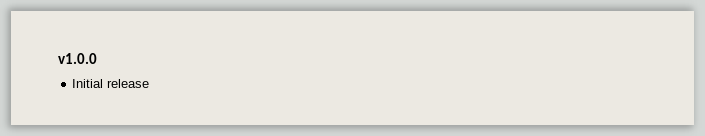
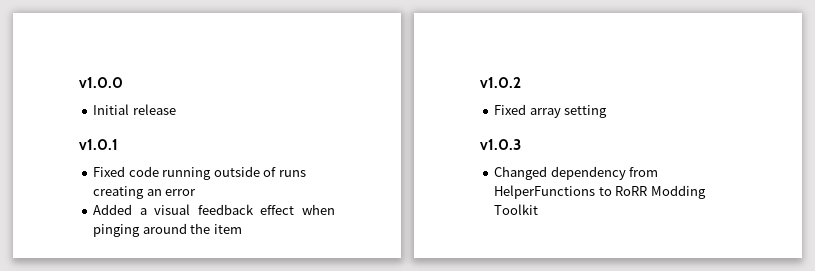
+ v1.0.1
+ Fixed code running outside of runs creating an error
+ Added a visual feedback effect when pinging around the item
+ v1.0.2
+ Fixed array setting
+ v1.0.3
+ Changed dependency from HelperFunctions to RoRR Modding Toolkit

